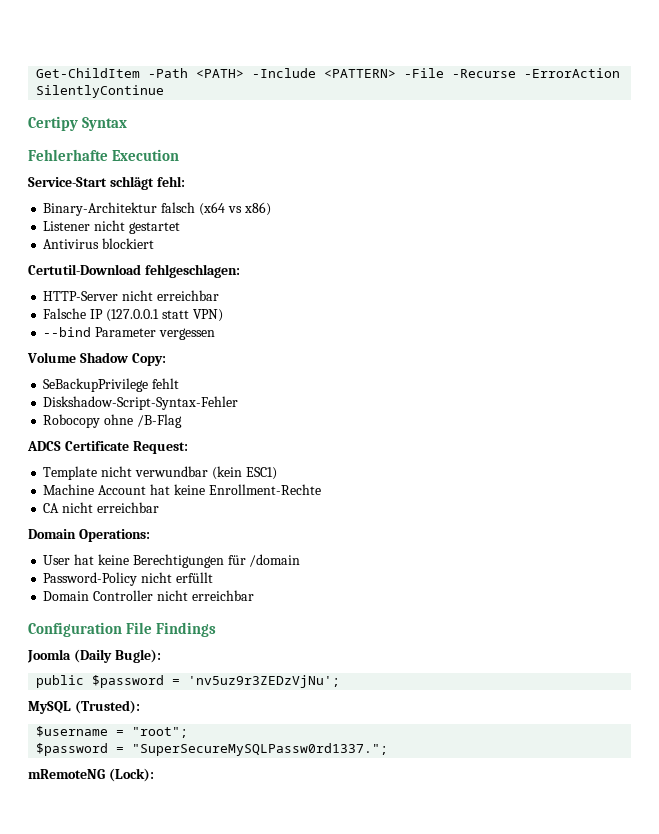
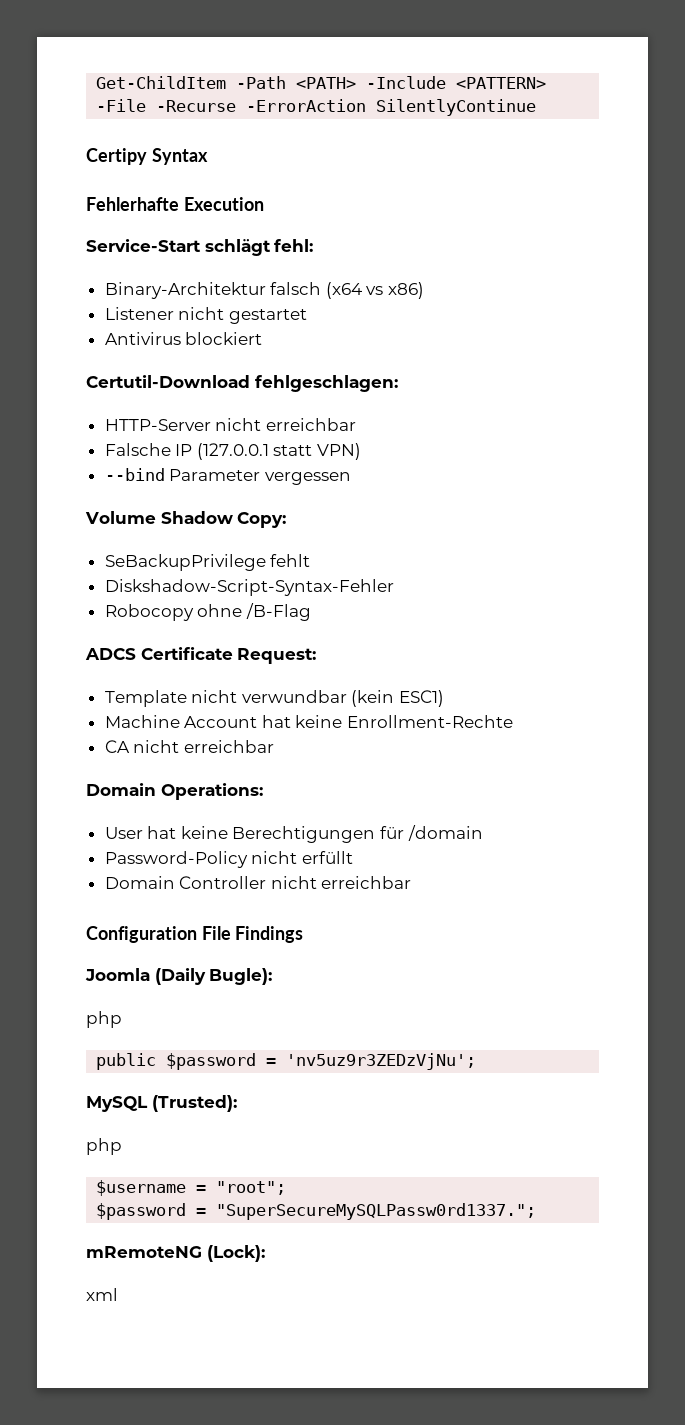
  Joomla (Daily Bugle):
+ php
  MySQL (Trusted):
+ php
+ xml

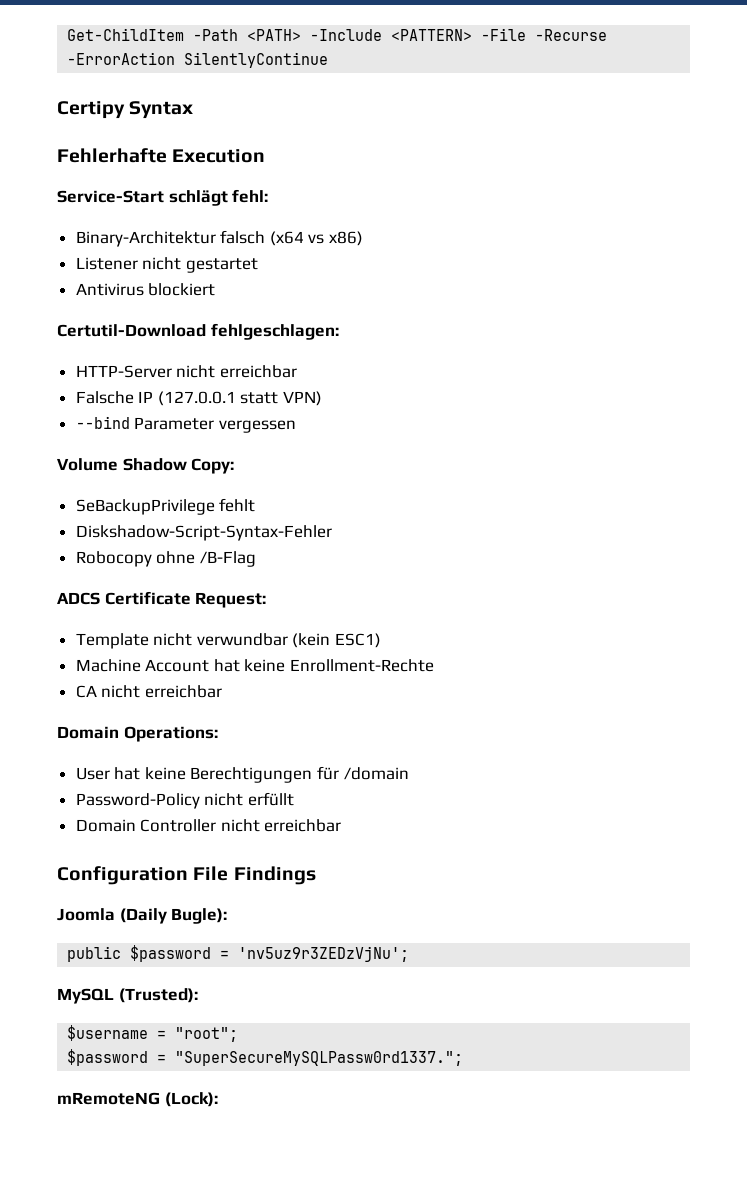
  Joomla (Daily Bugle):
- php
  MySQL (Trusted):
- php
- xml

